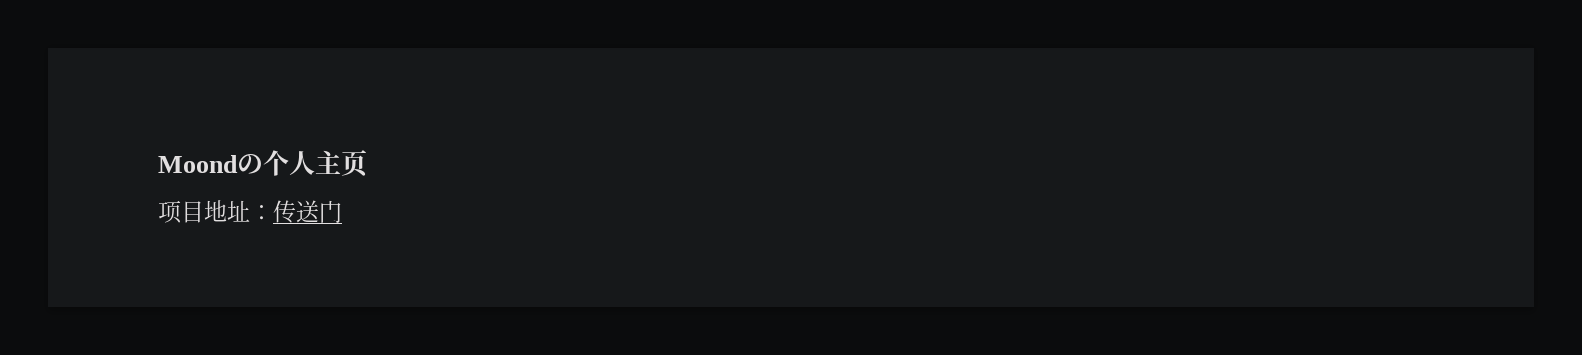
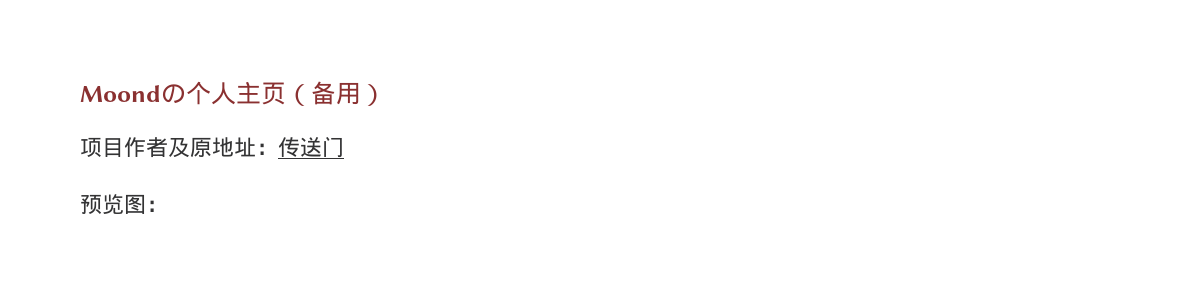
- Moondの个人主页
+ Moondの个人主页（备用）
- 项目地址：传送门
+ 项目作者及原地址：传送门
+ 预览图：

